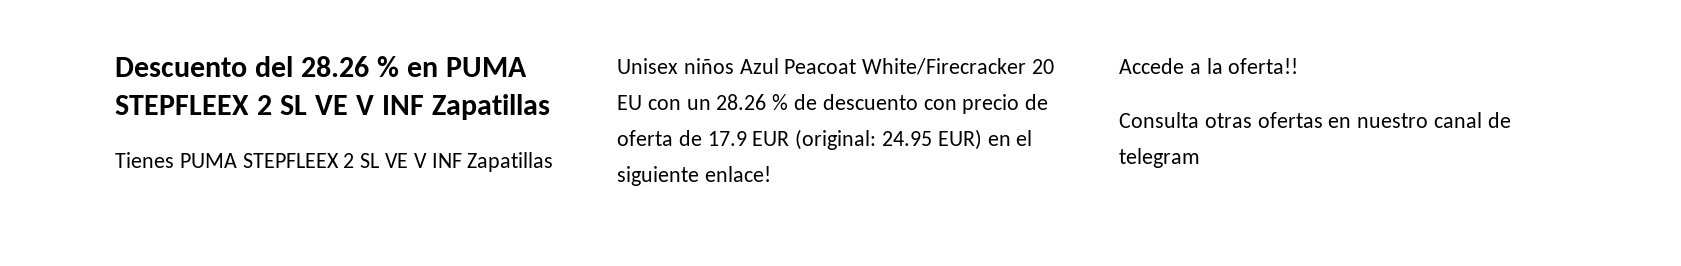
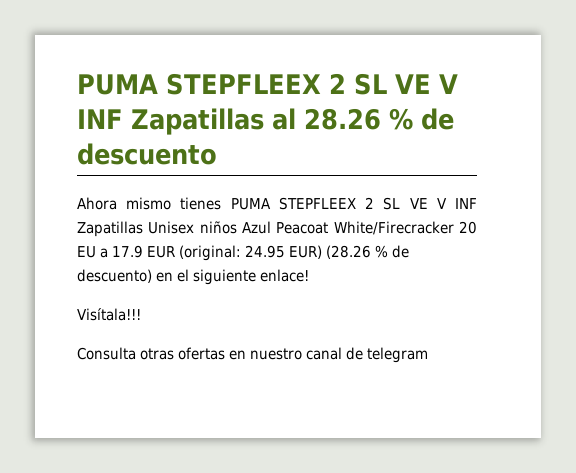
- Descuento del 28.26 % en PUMA STEPFLEEX 2 SL VE V INF Zapatillas
- Tienes PUMA STEPFLEEX 2 SL VE V INF Zapatillas Unisex niños Azul Peacoat White/Firecracker 20 EU con un 28.26 % de descuento con precio de oferta de 17.9 EUR (original: 24.95 EUR) en el siguiente enlace!
+ PUMA STEPFLEEX 2 SL VE V INF Zapatillas al 28.26 % de descuento
+ Ahora mismo tienes PUMA STEPFLEEX 2 SL VE V INF Zapatillas Unisex niños Azul Peacoat White/Firecracker 20 EU a 17.9 EUR (original: 24.95 EUR) (28.26 % de descuento) en el siguiente enlace!
- Accede a la oferta!!
+ Visítala!!!

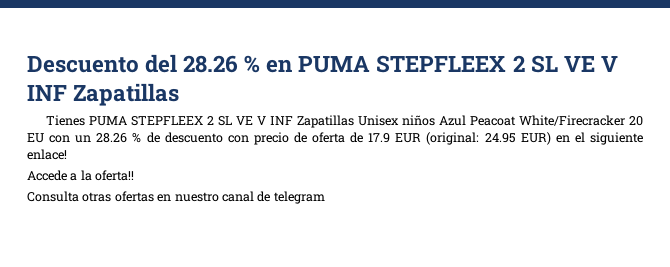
- PUMA STEPFLEEX 2 SL VE V INF Zapatillas al 28.26 % de descuento
- Ahora mismo tienes PUMA STEPFLEEX 2 SL VE V INF Zapatillas Unisex niños Azul Peacoat White/Firecracker 20 EU a 17.9 EUR (original: 24.95 EUR) (28.26 % de descuento) en el siguiente enlace!
+ Descuento del 28.26 % en PUMA STEPFLEEX 2 SL VE V INF Zapatillas
+ Tienes PUMA STEPFLEEX 2 SL VE V INF Zapatillas Unisex niños Azul Peacoat White/Firecracker 20 EU con un 28.26 % de descuento con precio de oferta de 17.9 EUR (original: 24.95 EUR) en el siguiente enlace!
- Visítala!!!
+ Accede a la oferta!!

